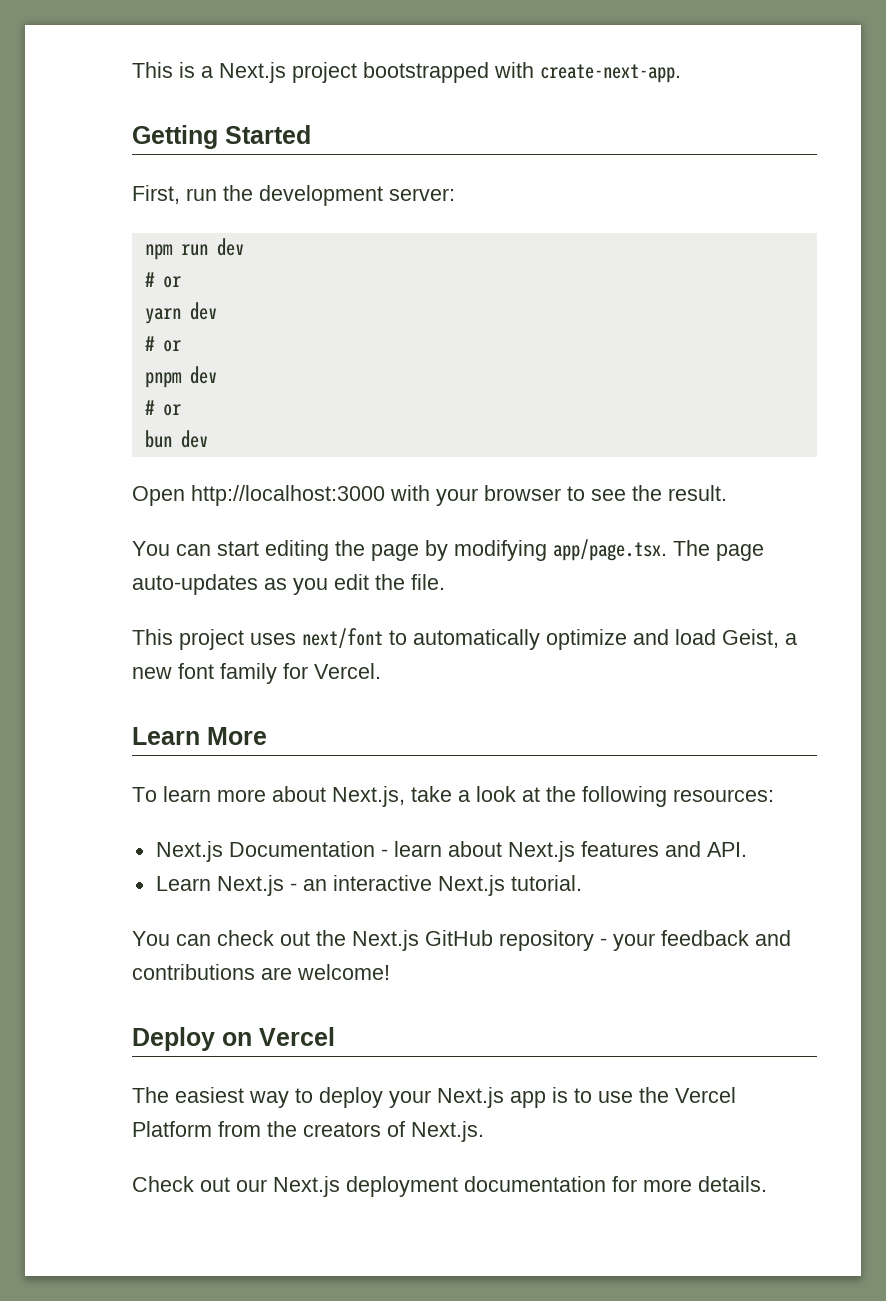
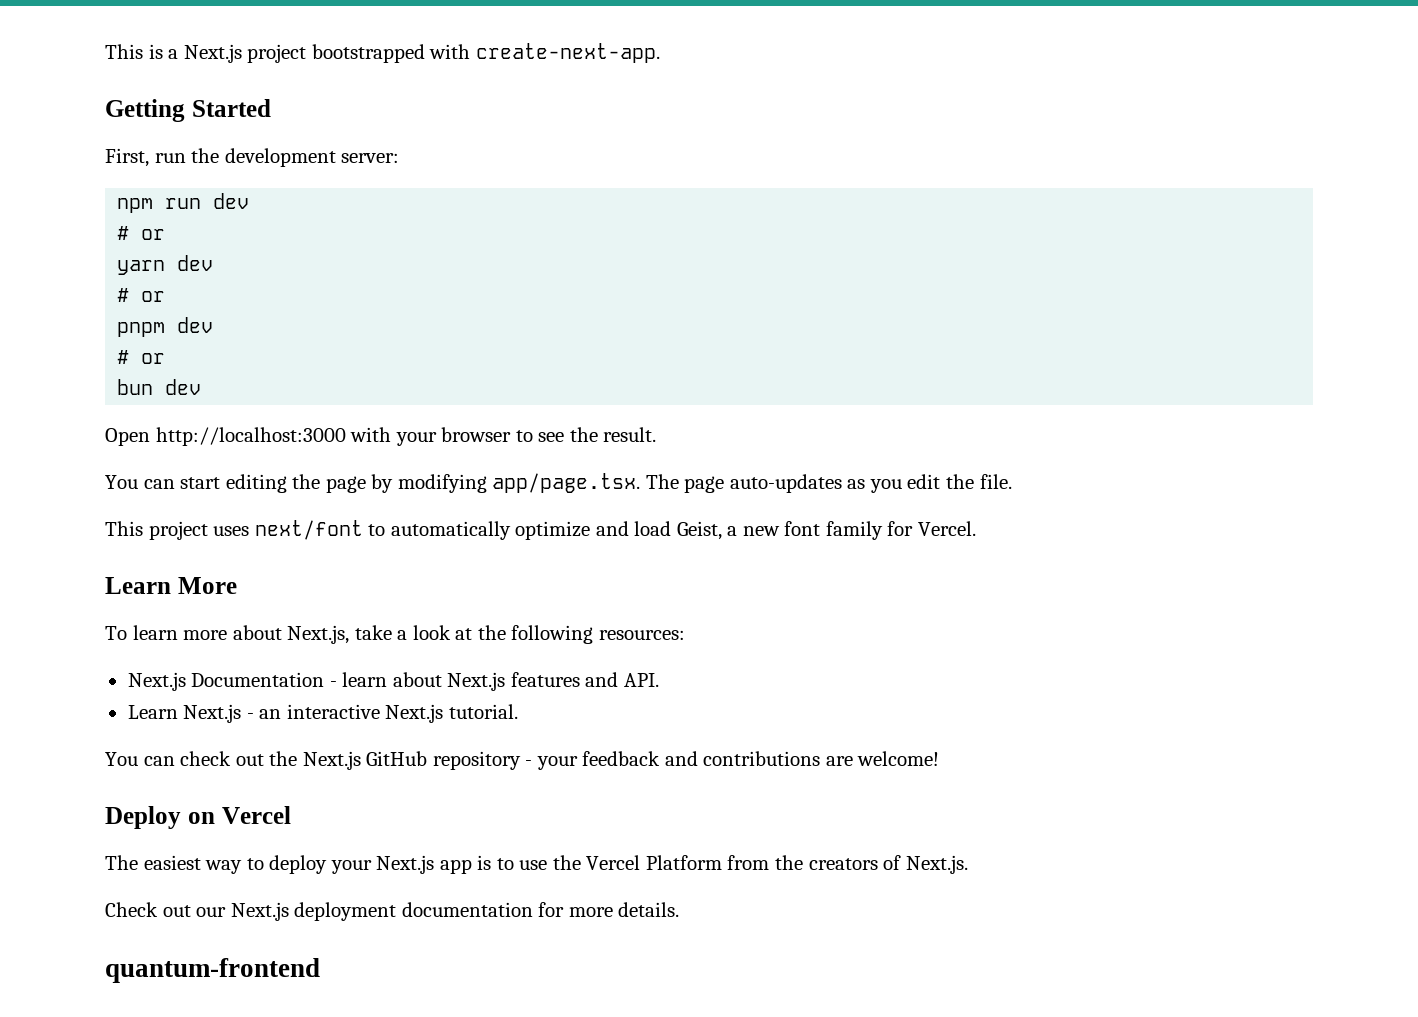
+ quantum-frontend

